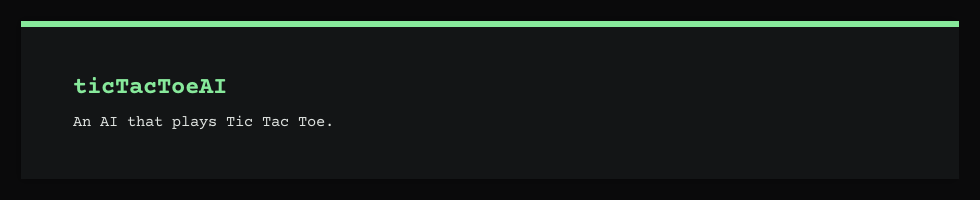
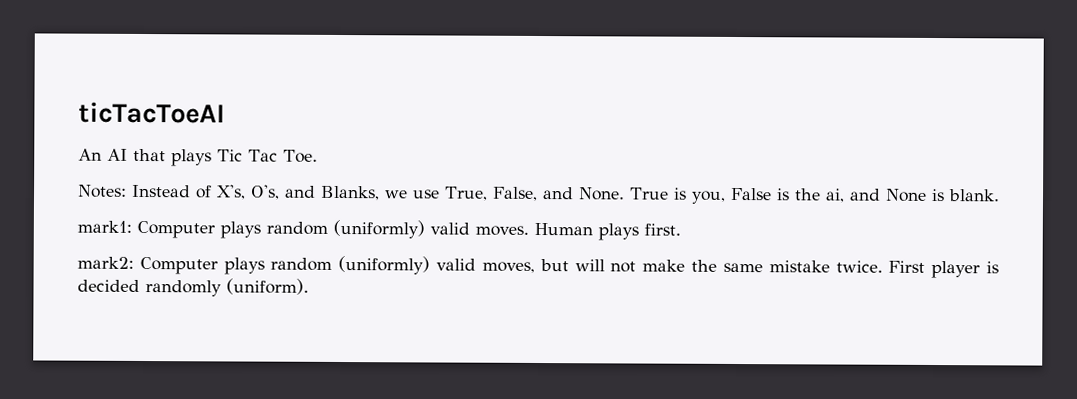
+ Notes: Instead of X's, O's, and Blanks, we use True, False, and None. True is you, False is the ai, and None is blank.
+ mark1: Computer plays random (uniformly) valid moves. Human plays first.
+ mark2: Computer plays random (uniformly) valid moves, but will not make the same mistake twice. First player is decided randomly (uniform).

